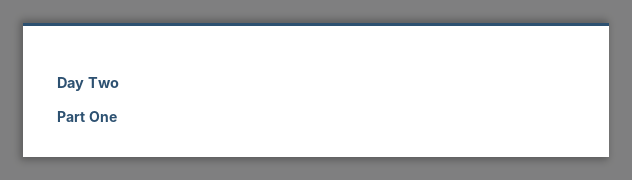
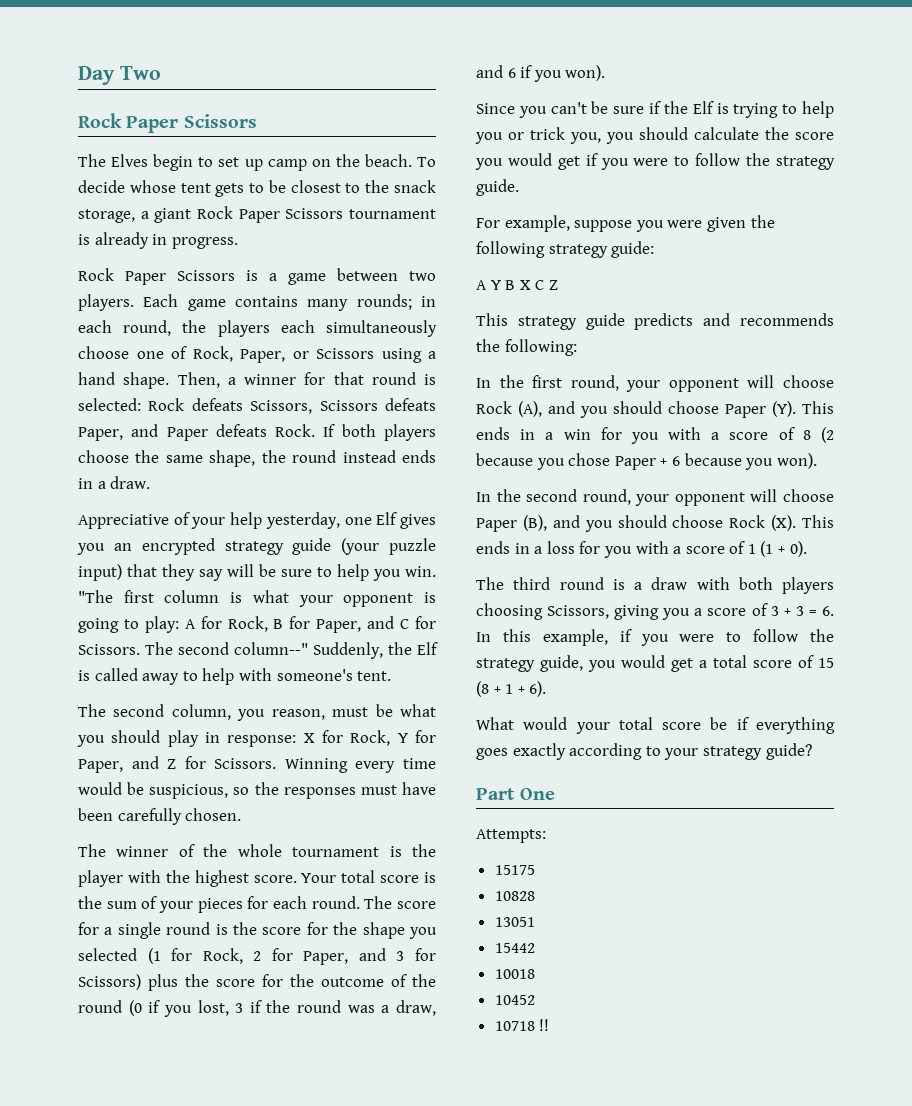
  Day Two
+ Rock Paper Scissors
+ The Elves begin to set up camp on the beach. To decide whose tent gets to be closest to the snack storage, a giant Rock Paper Scissors tournament is already in progress.
+ Rock Paper Scissors is a game between two players. Each game contains many rounds; in each round, the players each simultaneously choose one of Rock, Paper, or Scissors using a hand shape. Then, a winner for that round is selected: Rock defeats Scissors, Scissors defeats Paper, and Paper defeats Rock. If both players choose the same shape, the round instead ends in a draw.
+ Appreciative of your help yesterday, one Elf gives you an encrypted strategy guide (your puzzle input) that they say will be sure to help you win. "The first column is what your opponent is going to play: A for Rock, B for Paper, and C for Scissors. The second column--" Suddenly, the Elf is called away to help with someone's tent.
+ The second column, you reason, must be what you should play in response: X for Rock, Y for Paper, and Z for Scissors. Winning every time would be suspicious, so the responses must have been carefully chosen.
+ The winner of the whole tournament is the player with the highest score. Your total score is the sum of your pieces for each round. The score for a single round is the score for the shape you selected (1 for Rock, 2 for Paper, and 3 for Scissors) plus the score for the outcome of the round (0 if you lost, 3 if the round was a draw, and 6 if you won).
+ Since you can't be sure if the Elf is trying to help you or trick you, you should calculate the score you would get if you were to follow the strategy guide.
+ For example, suppose you were given the following strategy guide:
+ A Y B X C Z
+ This strategy guide predicts and recommends the following:
+ In the first round, your opponent will choose Rock (A), and you should choose Paper (Y). This ends in a win for you with a score of 8 (2 because you chose Paper + 6 because you won).
+ In the second round, your opponent will choose Paper (B), and you should choose Rock (X). This ends in a loss for you with a score of 1 (1 + 0).
+ The third round is a draw with both players choosing Scissors, giving you a score of 3 + 3 = 6. In this example, if you were to follow the strategy guide, you would get a total score of 15 (8 + 1 + 6).
+ What would your total score be if everything goes exactly according to your strategy guide?
  Part One
+ Attempts:
+ 15175
+ 10828
+ 13051
+ 15442
+ 10018
+ 10452
+ 10718 !!

